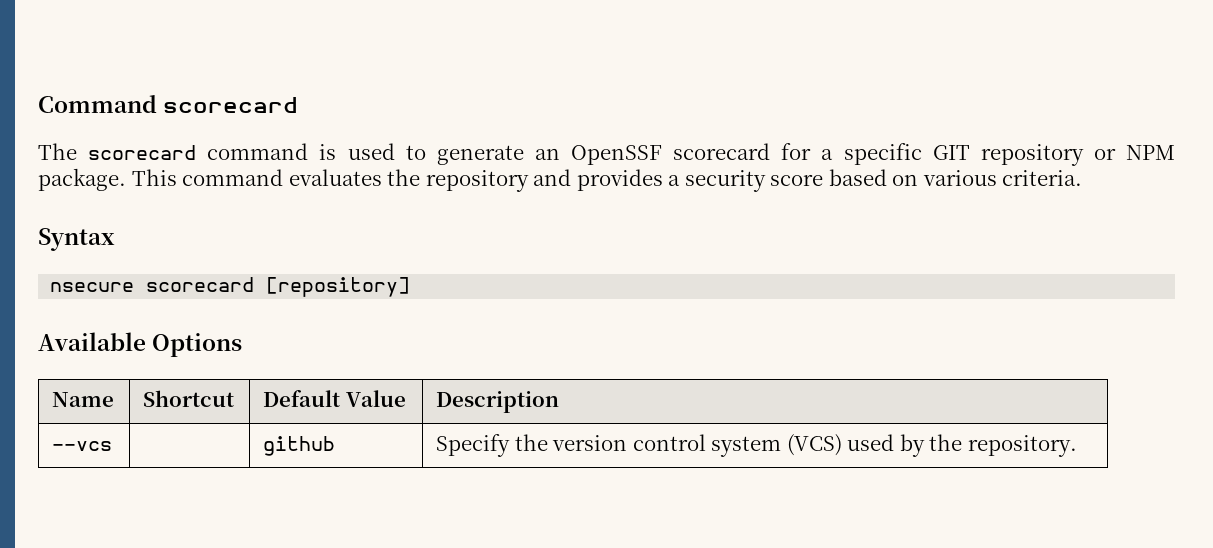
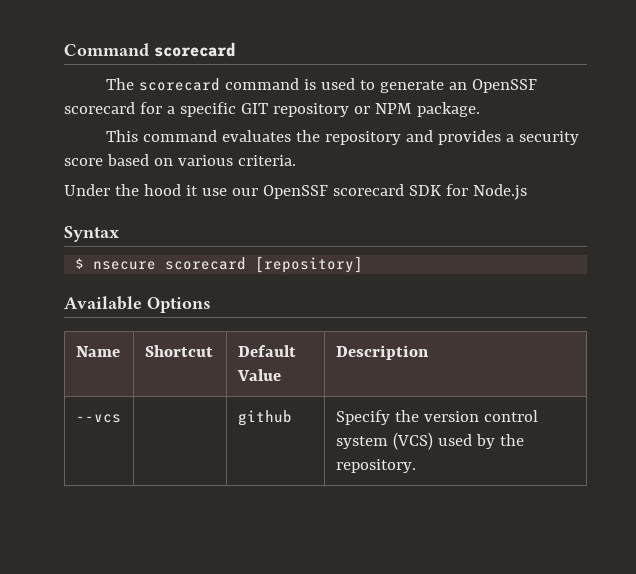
- The scorecard command is used to generate an OpenSSF scorecard for a specific GIT repository or NPM package. This command evaluates the repository and provides a security score based on various criteria.
+ The scorecard command is used to generate an OpenSSF scorecard for a specific GIT repository or NPM package.
+ This command evaluates the repository and provides a security score based on various criteria.
+ Under the hood it use our OpenSSF scorecard SDK for Node.js
- nsecure scorecard [repository]
+ $ nsecure scorecard [repository]

